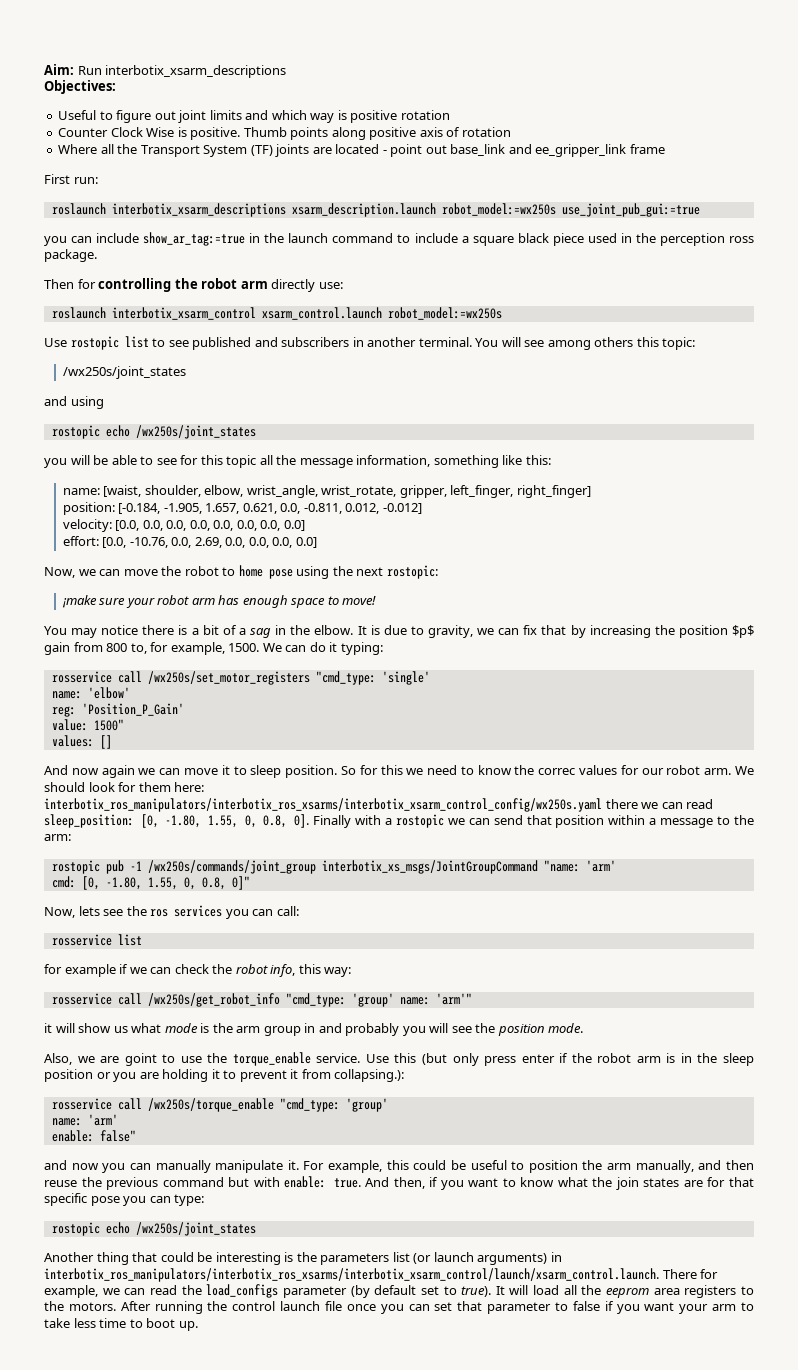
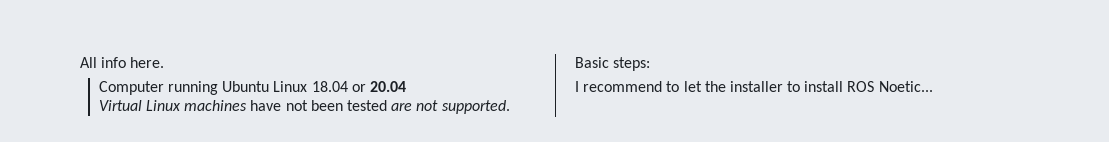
- Aim: Run interbotix_xsarm_descriptions
- Objectives:
- Useful to figure out joint limits and which way is positive rotation
- Counter Clock Wise is positive. Thumb points along positive axis of rotation
- Where all the Transport System (TF) joints are located - point out base_link and ee_gripper_link frame
- First run:
- roslaunch interbotix_xsarm_descriptions xsarm_description.launch robot_model:=wx250s use_joint_pub_gui:=true
- you can include show_ar_tag:=true in the launch command to include a square black piece used in the perception ross package.
- Then for controlling the robot arm directly use:
- roslaunch interbotix_xsarm_control xsarm_control.launch robot_model:=wx250s
- Use rostopic list to see published and subscribers in another terminal. You will see among others this topic:
- /wx250s/joint_states
- and using
- rostopic echo /wx250s/joint_states
- you will be able to see for this topic all the message information, something like this:
- name: [waist, shoulder, elbow, wrist_angle, wrist_rotate, gripper, left_finger, right_finger]
- position: [-0.184, -1.905, 1.657, 0.621, 0.0, -0.811, 0.012, -0.012]
- velocity: [0.0, 0.0, 0.0, 0.0, 0.0, 0.0, 0.0, 0.0]
- effort: [0.0, -10.76, 0.0, 2.69, 0.0, 0.0, 0.0, 0.0]
- Now, we can move the robot to home pose using the next rostopic:
- ¡make sure your robot arm has enough space to move!
- You may notice there is a bit of a sag in the elbow. It is due to gravity, we can fix that by increasing the position $p$ gain from 800 to, for example, 1500. We can do it typing:
- rosservice call /wx250s/set_motor_registers "cmd_type: 'single'
- name: 'elbow'
- reg: 'Position_P_Gain'
- value: 1500"
- values: []
- And now again we can move it to sleep position. So for this we need to know the correc values for our robot arm. We should look for them here: interbotix_ros_manipulators/interbotix_ros_xsarms/interbotix_xsarm_control_config/wx250s.yaml there we can read sleep_position: [0, -1.80, 1.55, 0, 0.8, 0]. Finally with a rostopic we can send that position within a message to the arm:
- rostopic pub -1 /wx250s/commands/joint_group interbotix_xs_msgs/JointGroupCommand "name: 'arm'
- cmd: [0, -1.80, 1.55, 0, 0.8, 0]"
- Now, lets see the ros services you can call:
- rosservice list
- for example if we can check the robot info, this way:
- rosservice call /wx250s/get_robot_info "cmd_type: 'group' name: 'arm'"
- it will show us what mode is the arm group in and probably you will see the position mode.
- Also, we are goint to use the torque_enable service. Use this (but only press enter if the robot arm is in the sleep position or you are holding it to prevent it from collapsing.):
- rosservice call /wx250s/torque_enable "cmd_type: 'group'
- name: 'arm'
- enable: false"
- and now you can manually manipulate it. For example, this could be useful to position the arm manually, and then reuse the previous command but with enable: true. And then, if you want to know what the join states are for that specific pose you can type:
- rostopic echo /wx250s/joint_states
- Another thing that could be interesting is the parameters list (or launch arguments) in interbotix_ros_manipulators/interbotix_ros_xsarms/interbotix_xsarm_control/launch/xsarm_control.launch. There for example, we can read the load_configs parameter (by default set to true). It will load all the eeprom area registers to the motors. After running the control launch file once you can set that parameter to false if you want your arm to take less time to boot up.
+ All info here.
+ Computer running Ubuntu Linux 18.04 or 20.04
+ Virtual Linux machines have not been tested are not supported.
+ Basic steps:
+ I recommend to let the installer to install ROS Noetic...

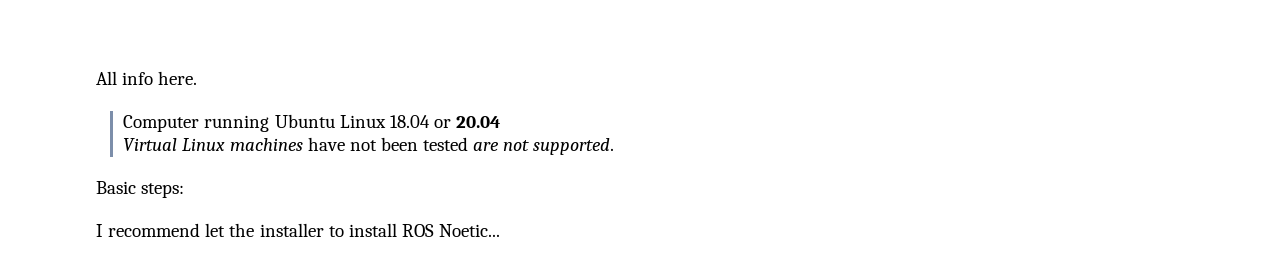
- I recommend to let the installer to install ROS Noetic...
+ I recommend let the installer to install ROS Noetic...

